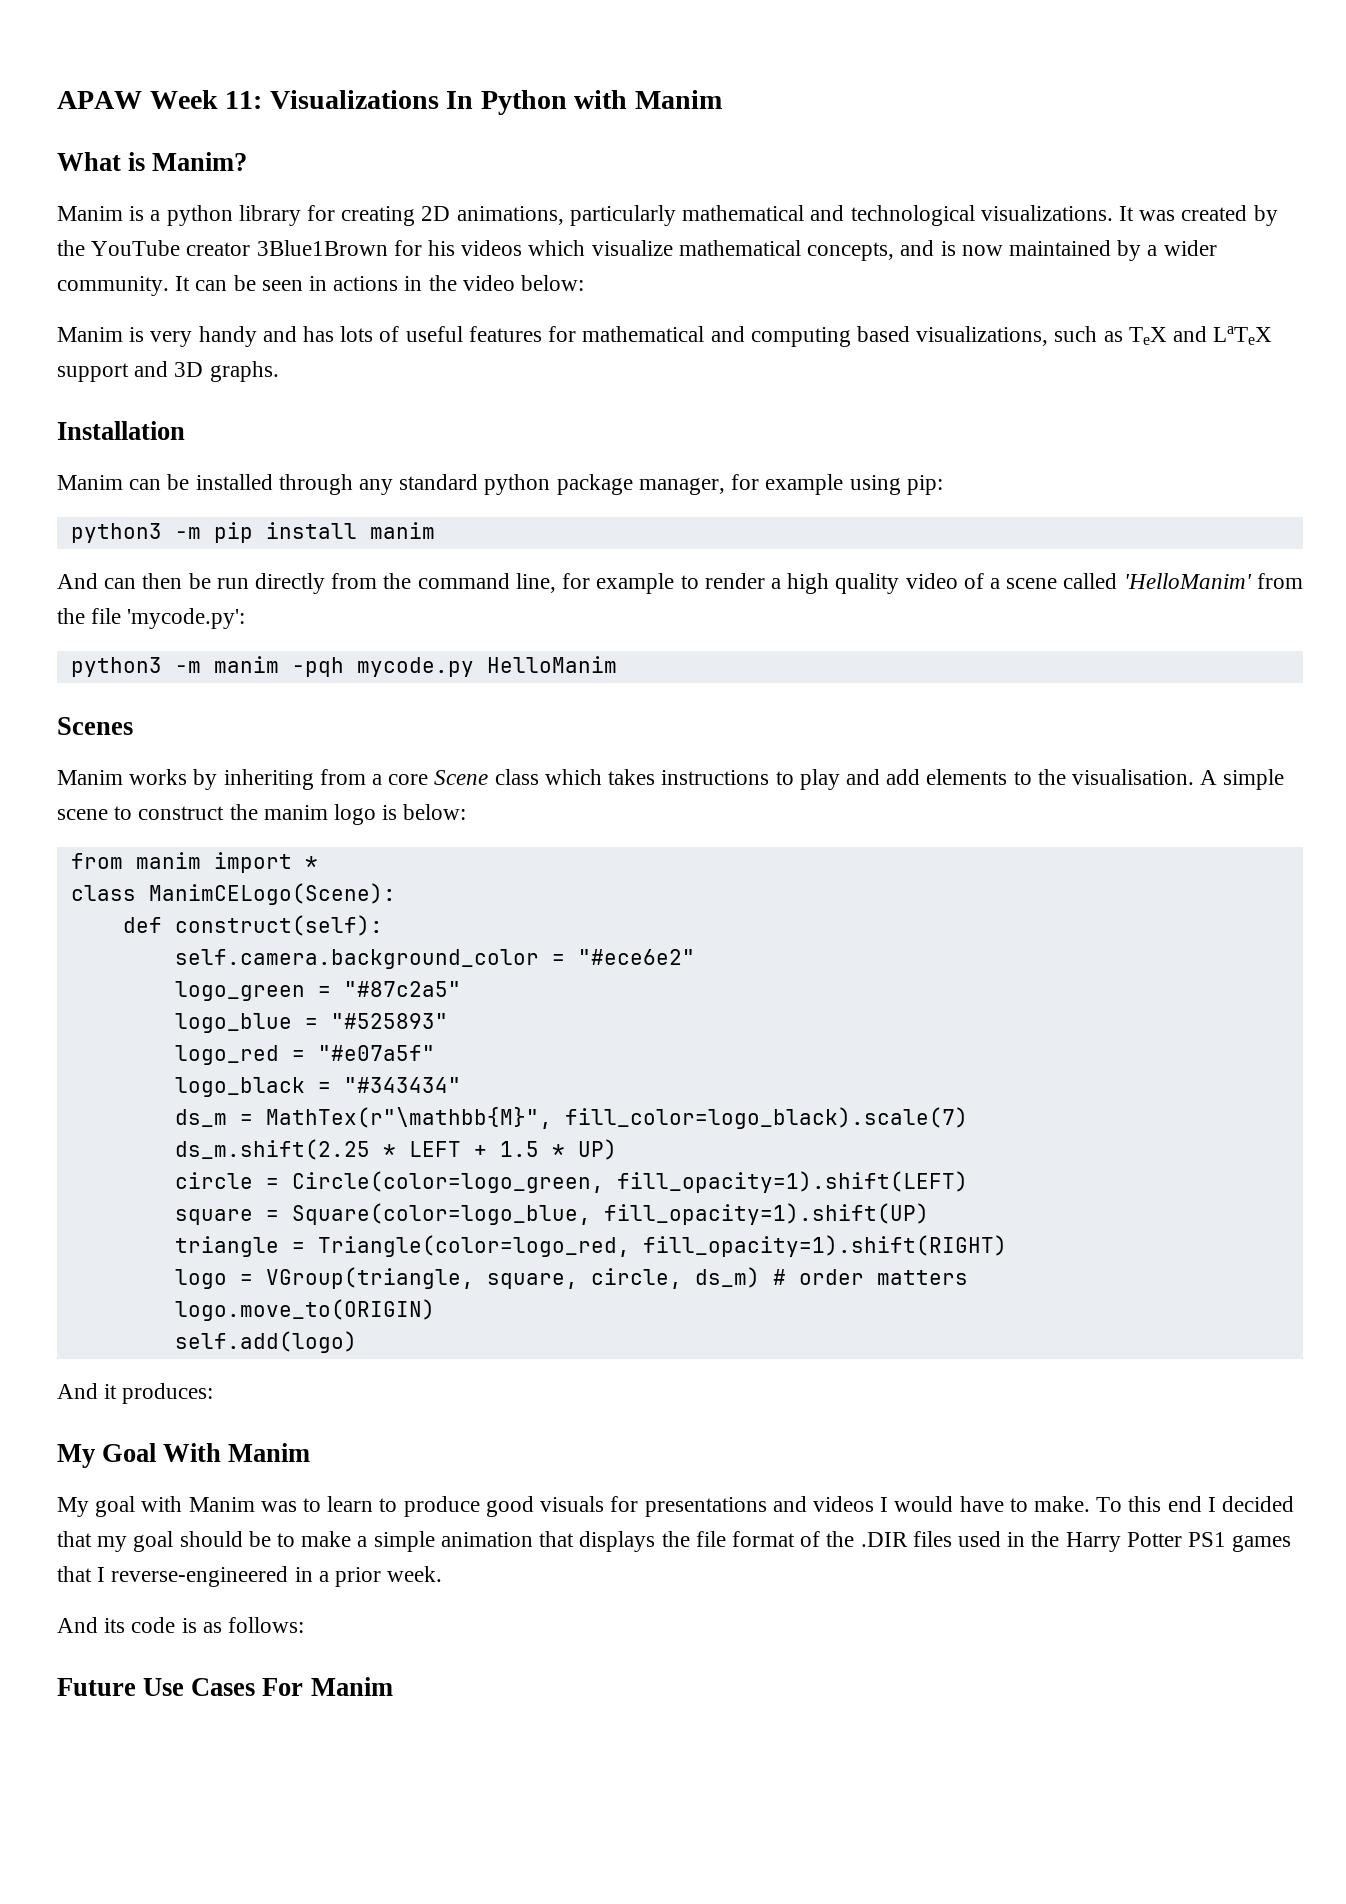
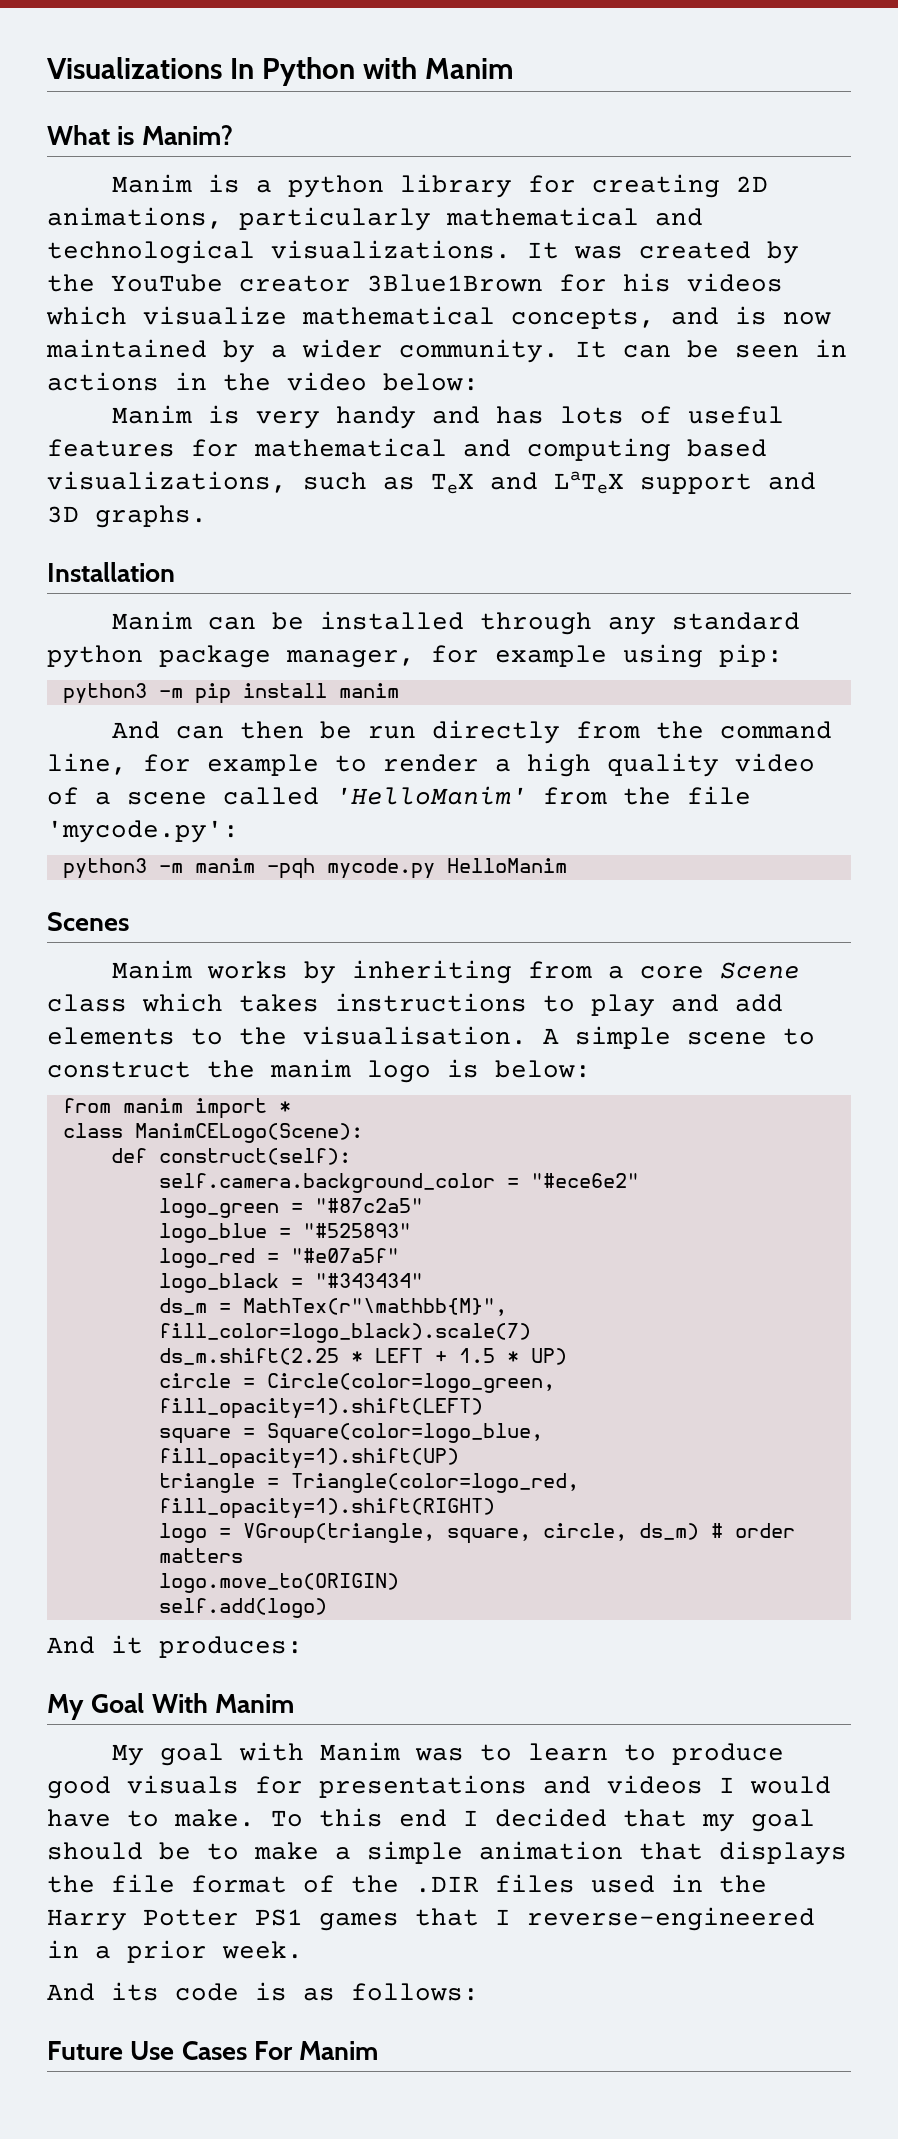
- APAW Week 11: Visualizations In Python with Manim
+ Visualizations In Python with Manim

